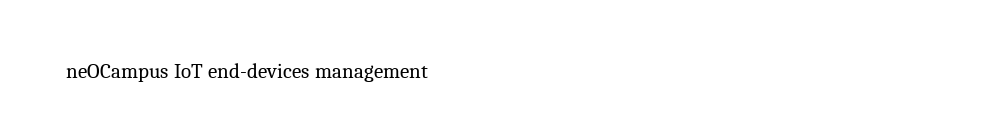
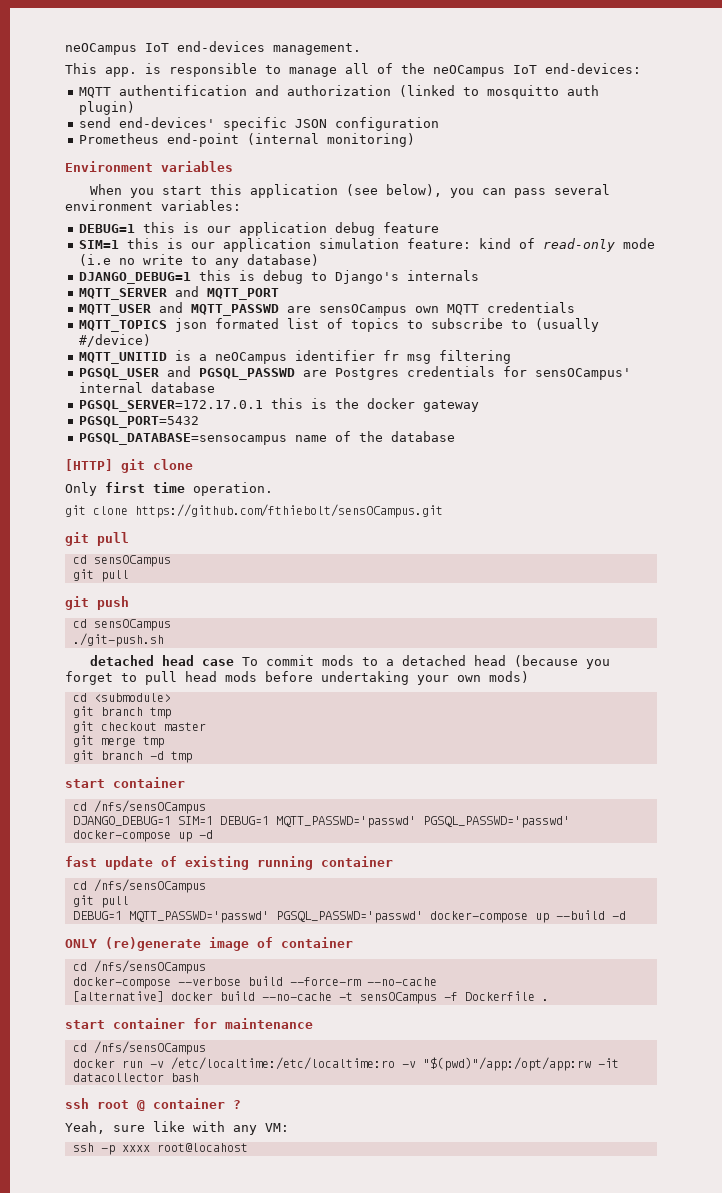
- neOCampus IoT end-devices management
+ neOCampus IoT end-devices management.
+ This app. is responsible to manage all of the neOCampus IoT end-devices:
+ MQTT authentification and authorization (linked to mosquitto auth plugin)
+ send end-devices' specific JSON configuration
+ Prometheus end-point (internal monitoring)
+ Environment variables
+ When you start this application (see below), you can pass several environment variables:
+ DEBUG=1 this is our application debug feature
+ SIM=1 this is our application simulation feature: kind of read-only mode (i.e no write to any database)
+ DJANGO_DEBUG=1 this is debug to Django's internals
+ MQTT_SERVER and MQTT_PORT
+ MQTT_USER and MQTT_PASSWD are sensOCampus own MQTT credentials
+ MQTT_TOPICS json formated list of topics to subscribe to (usually #/device)
+ MQTT_UNITID is a neOCampus identifier fr msg filtering
+ PGSQL_USER and PGSQL_PASSWD are Postgres credentials for sensOCampus' internal database
+ PGSQL_SERVER=172.17.0.1 this is the docker gateway
+ PGSQL_PORT=5432
+ PGSQL_DATABASE=sensocampus name of the database
+ [HTTP] git clone
+ Only first time operation.
+ git clone https://github.com/fthiebolt/sensOCampus.git
+ git pull
+ cd sensOCampus
+ git pull
+ git push
+ cd sensOCampus
+ ./git-push.sh
+ detached head case To commit mods to a detached head (because you forget to pull head mods before undertaking your own mods)
+ cd <submodule>
+ git branch tmp
+ git checkout master
+ git merge tmp
+ git branch -d tmp
+ start container
+ cd /nfs/sensOCampus
+ DJANGO_DEBUG=1 SIM=1 DEBUG=1 MQTT_PASSWD='passwd' PGSQL_PASSWD='passwd' docker-compose up -d
+ fast update of existing running container
+ cd /nfs/sensOCampus
+ git pull
+ DEBUG=1 MQTT_PASSWD='passwd' PGSQL_PASSWD='passwd' docker-compose up --build -d
+ ONLY (re)generate image of container
+ cd /nfs/sensOCampus
+ docker-compose --verbose build --force-rm --no-cache
+ [alternative] docker build --no-cache -t sensOCampus -f Dockerfile .
+ start container for maintenance
+ cd /nfs/sensOCampus
+ docker run -v /etc/localtime:/etc/localtime:ro -v "$(pwd)"/app:/opt/app:rw -it datacollector bash
+ ssh root @ container ?
+ Yeah, sure like with any VM:
+ ssh -p xxxx root@locahost

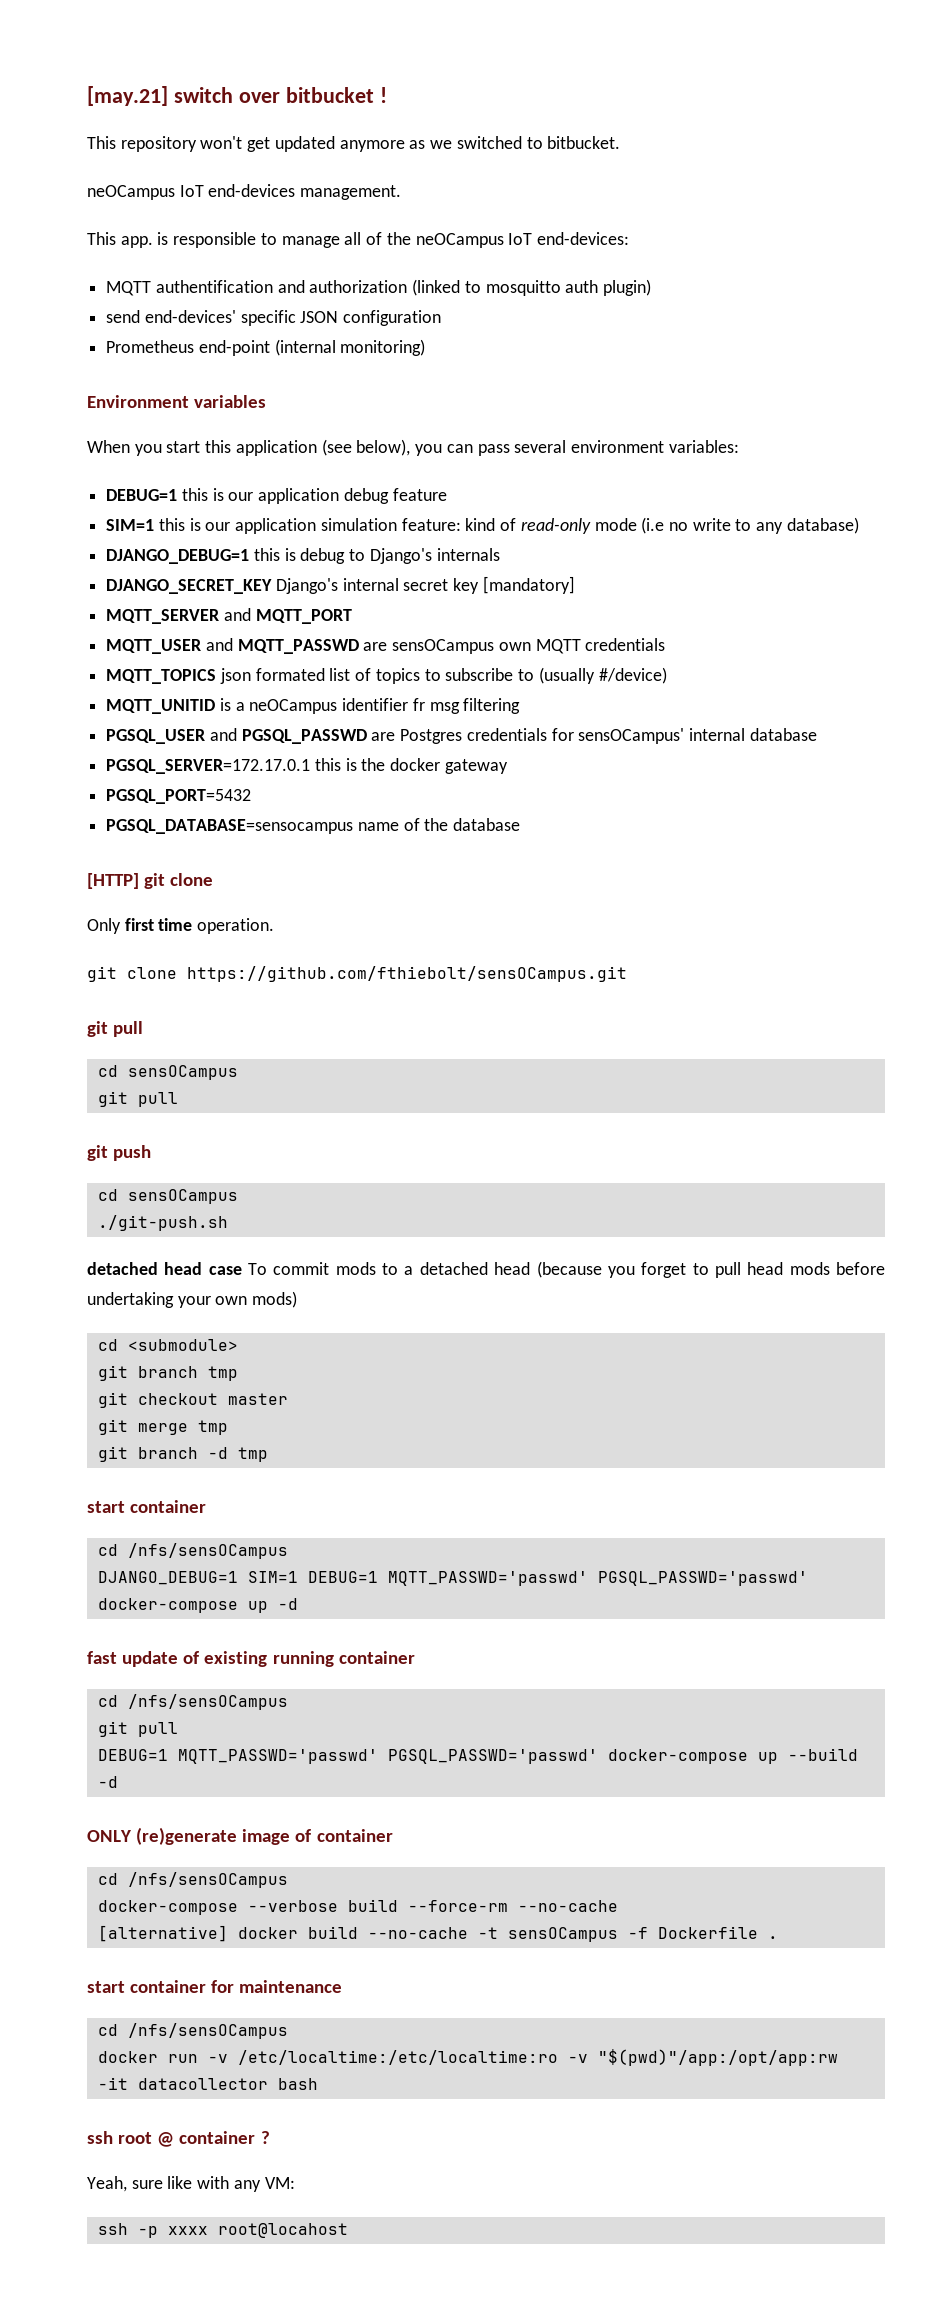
+ [may.21] switch over bitbucket !
+ This repository won't get updated anymore as we switched to bitbucket.
+ DJANGO_SECRET_KEY Django's internal secret key [mandatory]

